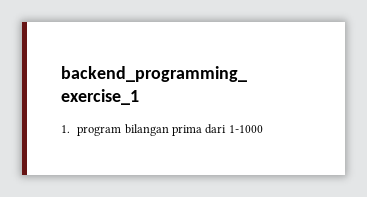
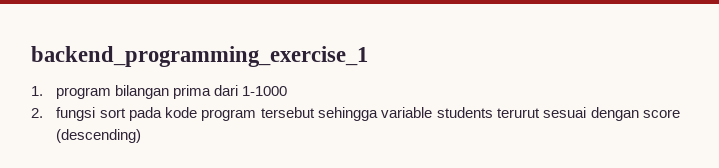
+ 2. fungsi sort pada kode program tersebut sehingga variable students terurut sesuai dengan score (descending)

